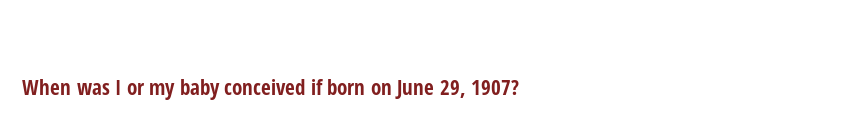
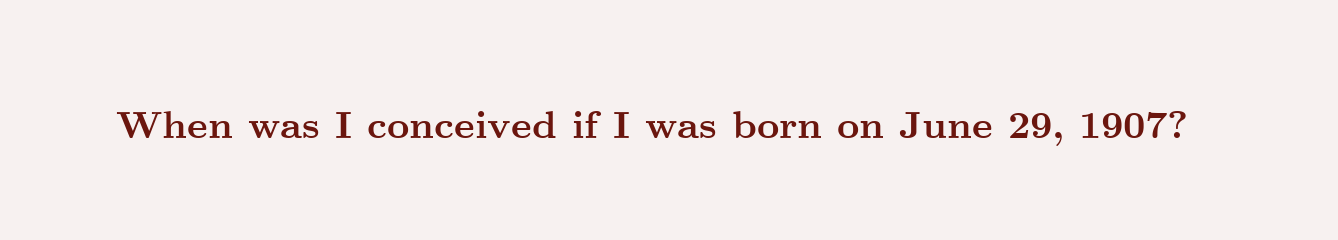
- When was I or my baby conceived if born on June 29, 1907?
+ When was I conceived if I was born on June 29, 1907?

